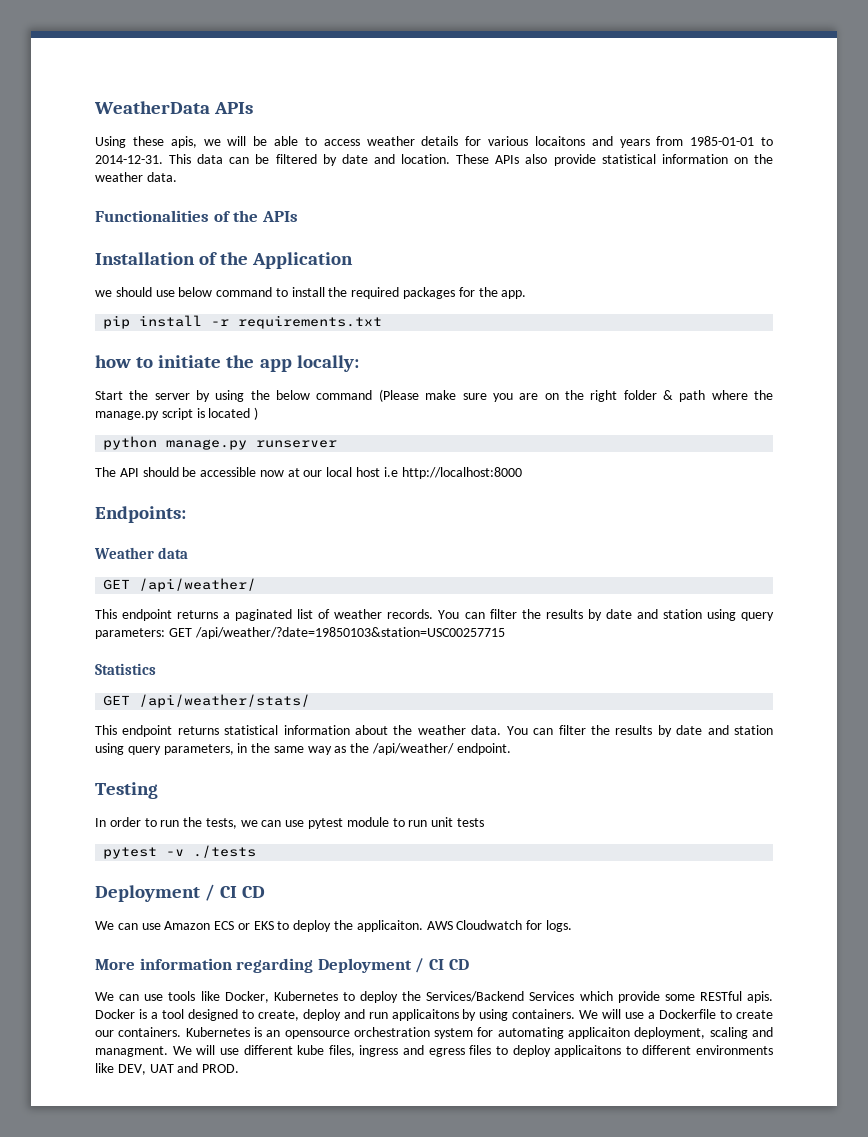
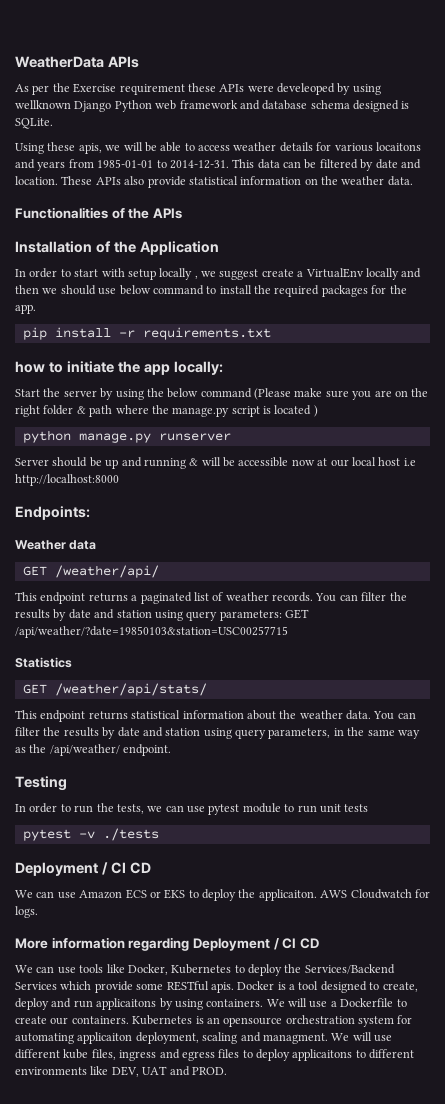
+ As per the Exercise requirement these APIs were develeoped by using wellknown Django Python web framework and database schema designed is SQLite.
- we should use below command to install the required packages for the app.
+ In order to start with setup locally , we suggest create a VirtualEnv locally and then we should use below command to install the required packages for the app.
- The API should be accessible now at our local host i.e http://localhost:8000
+ Server should be up and running & will be accessible now at our local host i.e http://localhost:8000
- GET /api/weather/
+ GET /weather/api/
- GET /api/weather/stats/
+ GET /weather/api/stats/

